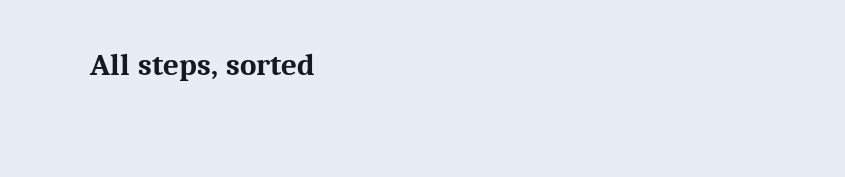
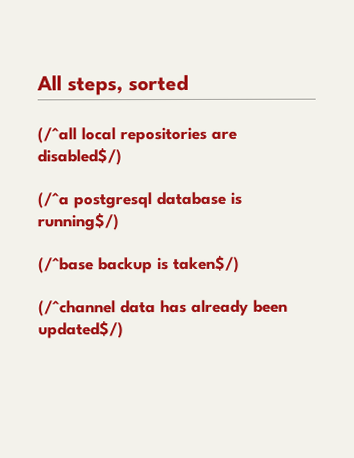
+ (/^all local repositories are disabled$/)
+ (/^a postgresql database is running$/)
+ (/^base backup is taken$/)
+ (/^channel data has already been updated$/)

